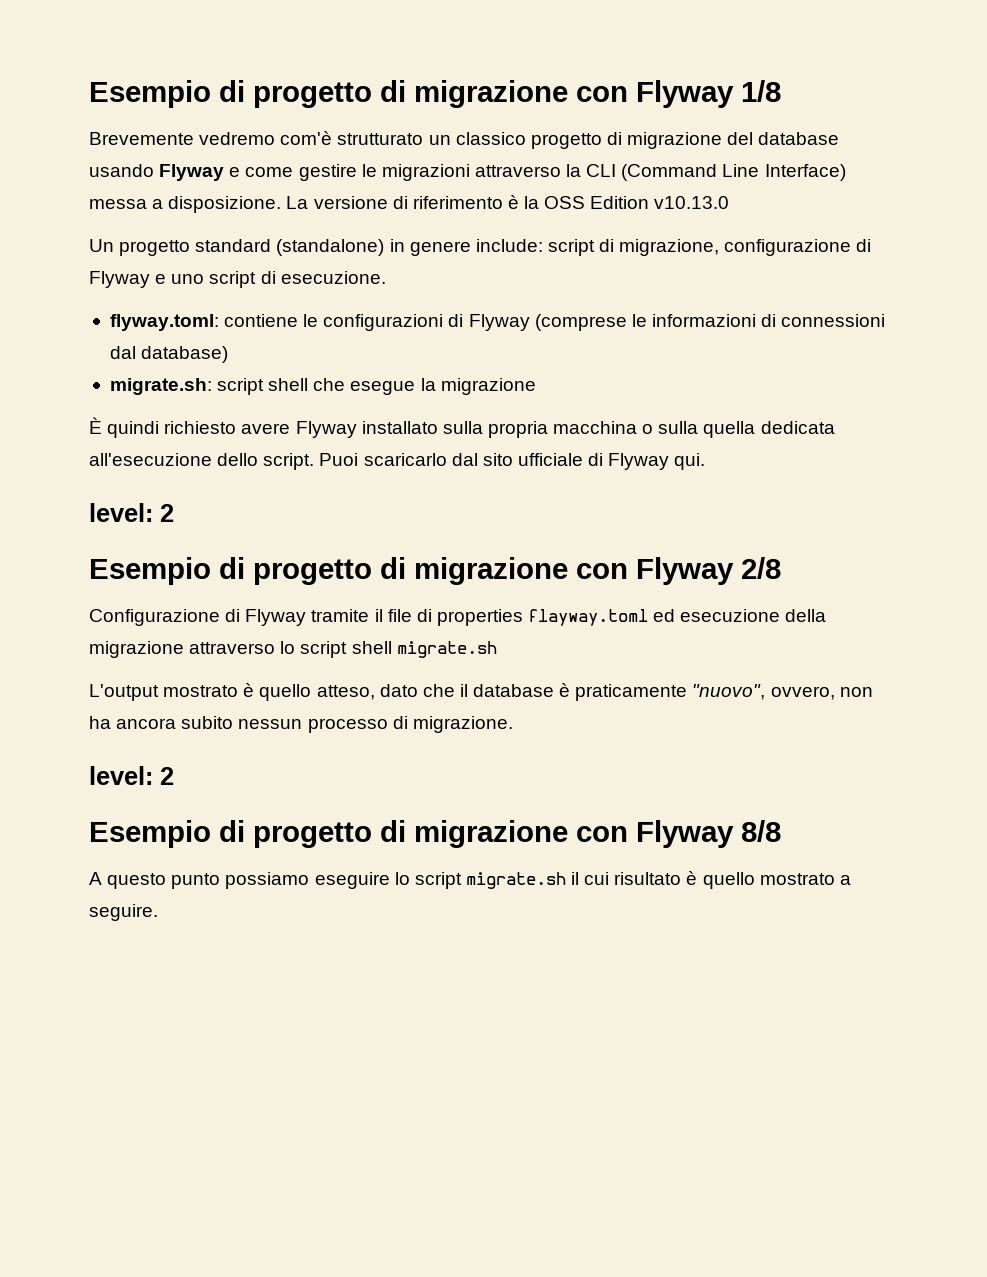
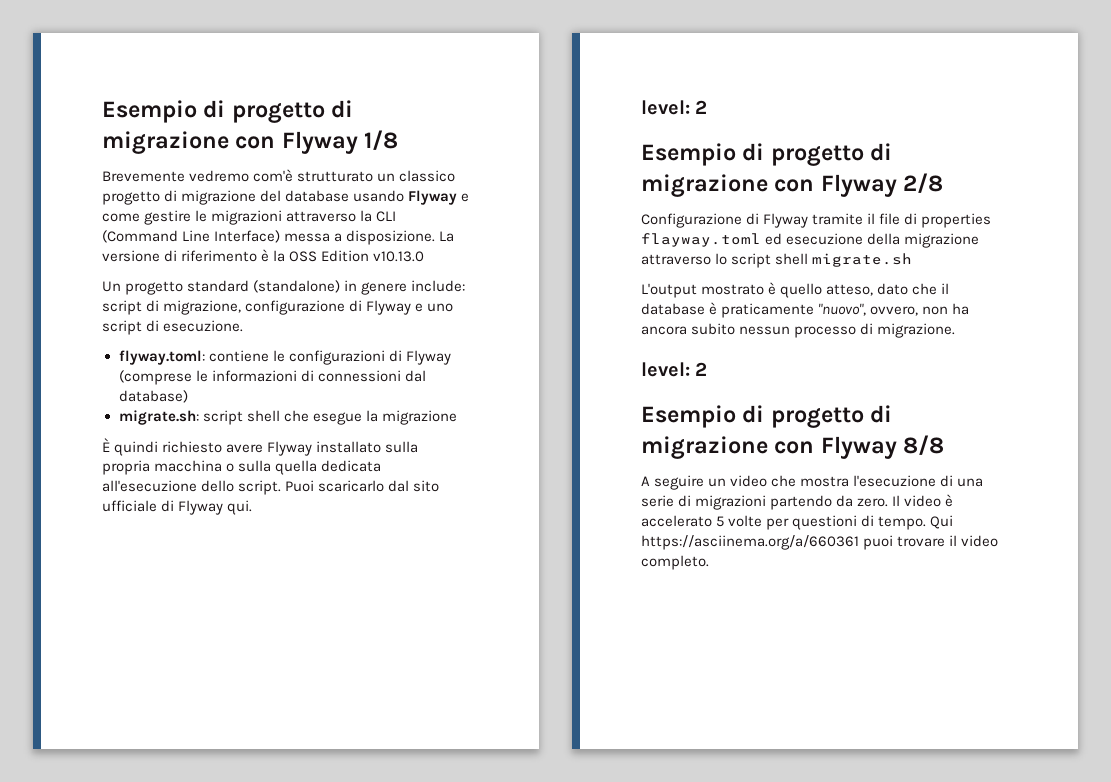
- A questo punto possiamo eseguire lo script migrate.sh il cui risultato è quello mostrato a seguire.
+ A seguire un video che mostra l'esecuzione di una serie di migrazioni partendo da zero. Il video è accelerato 5 volte per questioni di tempo. Qui https://asciinema.org/a/660361 puoi trovare il video completo.

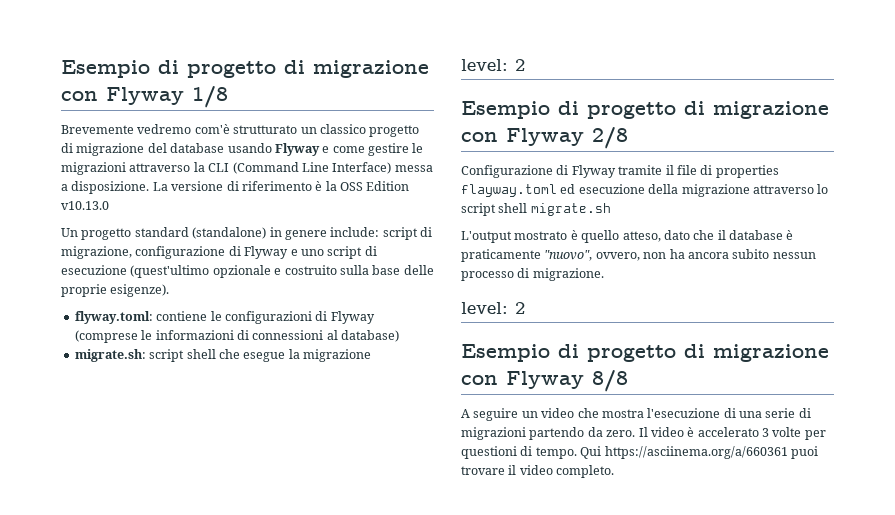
- Un progetto standard (standalone) in genere include: script di migrazione, configurazione di Flyway e uno script di esecuzione.
+ Un progetto standard (standalone) in genere include: script di migrazione, configurazione di Flyway e uno script di esecuzione (quest'ultimo opzionale e costruito sulla base delle proprie esigenze).
- flyway.toml: contiene le configurazioni di Flyway (comprese le informazioni di connessioni dal database)
+ flyway.toml: contiene le configurazioni di Flyway (comprese le informazioni di connessioni al database)
- È quindi richiesto avere Flyway installato sulla propria macchina o sulla quella dedicata all'esecuzione dello script. Puoi scaricarlo dal sito ufficiale di Flyway qui.
- Il video è accelerato 5 volte per questioni di tempo.
+ Il video è accelerato 3 volte per questioni di tempo.

